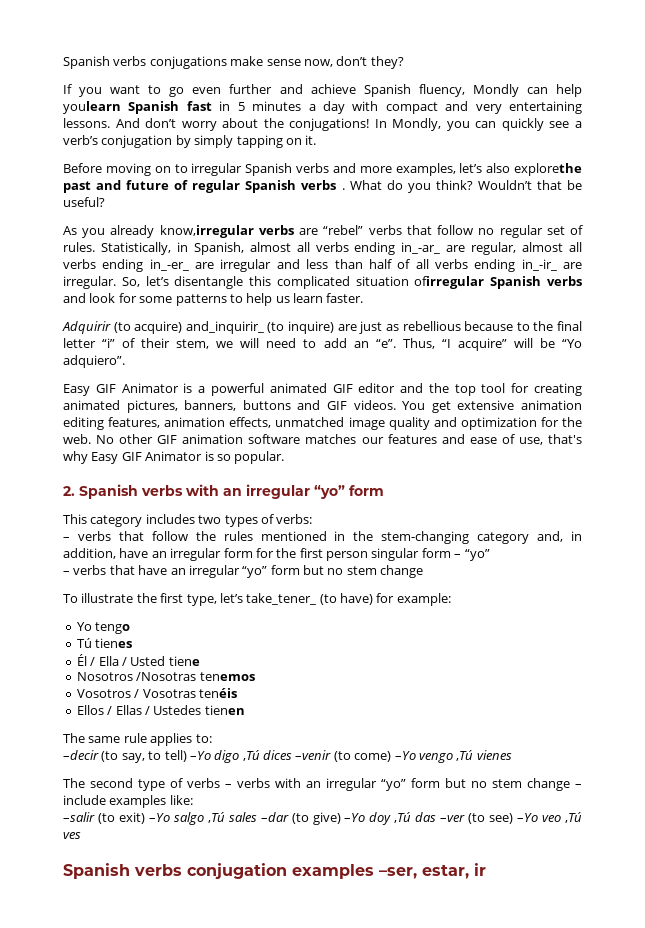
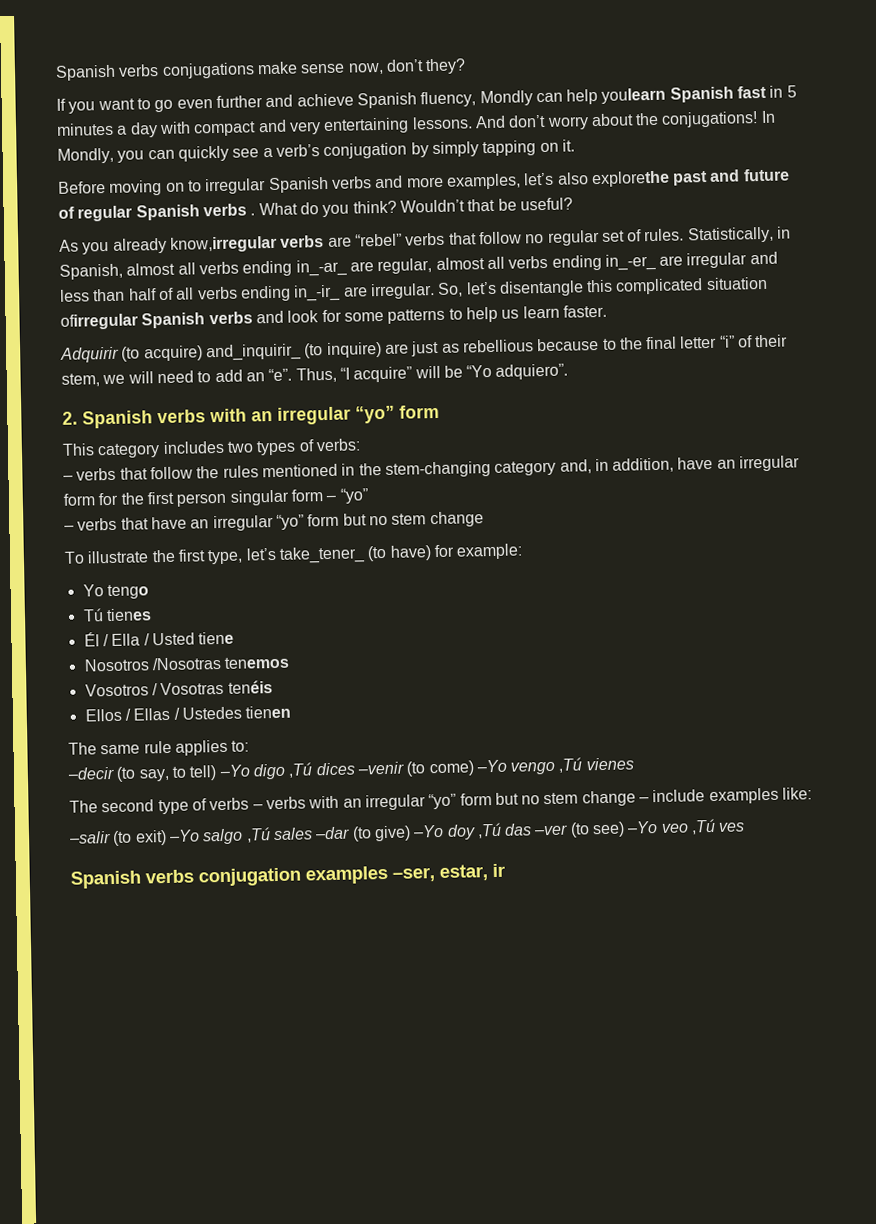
- Easy GIF Animator is a powerful animated GIF editor and the top tool for creating animated pictures, banners, buttons and GIF videos. You get extensive animation editing features, animation effects, unmatched image quality and optimization for the web. No other GIF animation software matches our features and ease of use, that's why Easy GIF Animator is so popular.

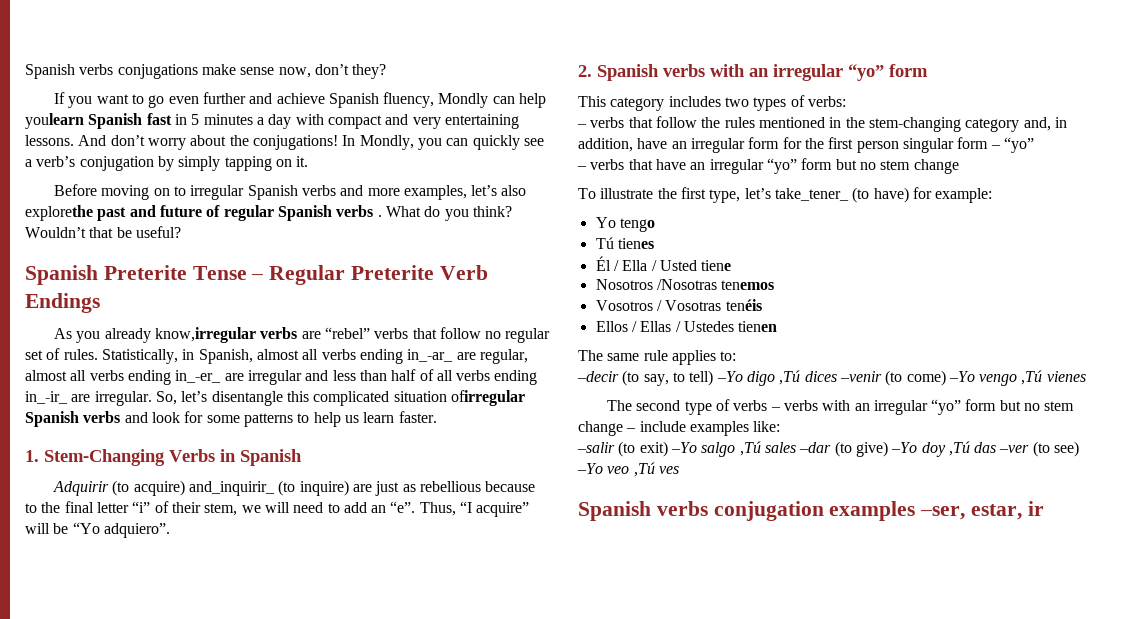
+ Spanish Preterite Tense – Regular Preterite Verb Endings
+ 1. Stem-Changing Verbs in Spanish

